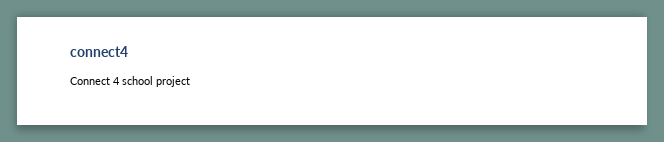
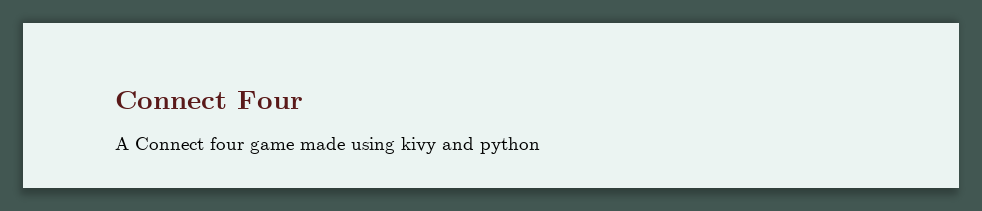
- connect4
- Connect 4 school project
+ Connect Four
+ A Connect four game made using kivy and python

